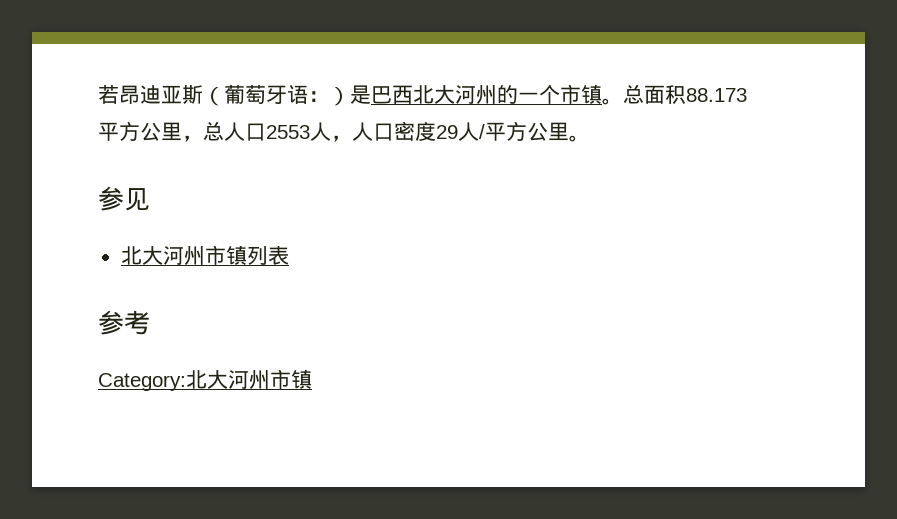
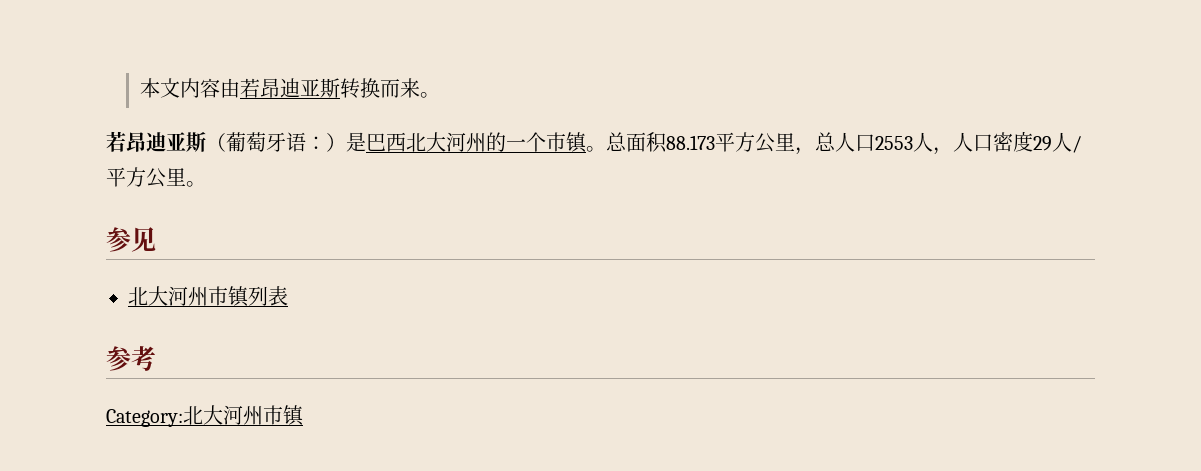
+ 本文内容由若昂迪亚斯转换而来。

